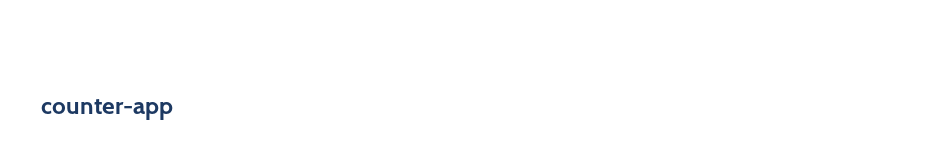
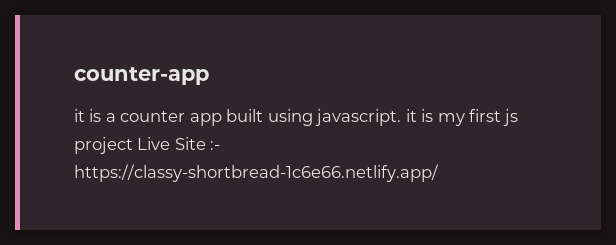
+ it is a counter app built using javascript. it is my first js project Live Site :- https://classy-shortbread-1c6e66.netlify.app/

